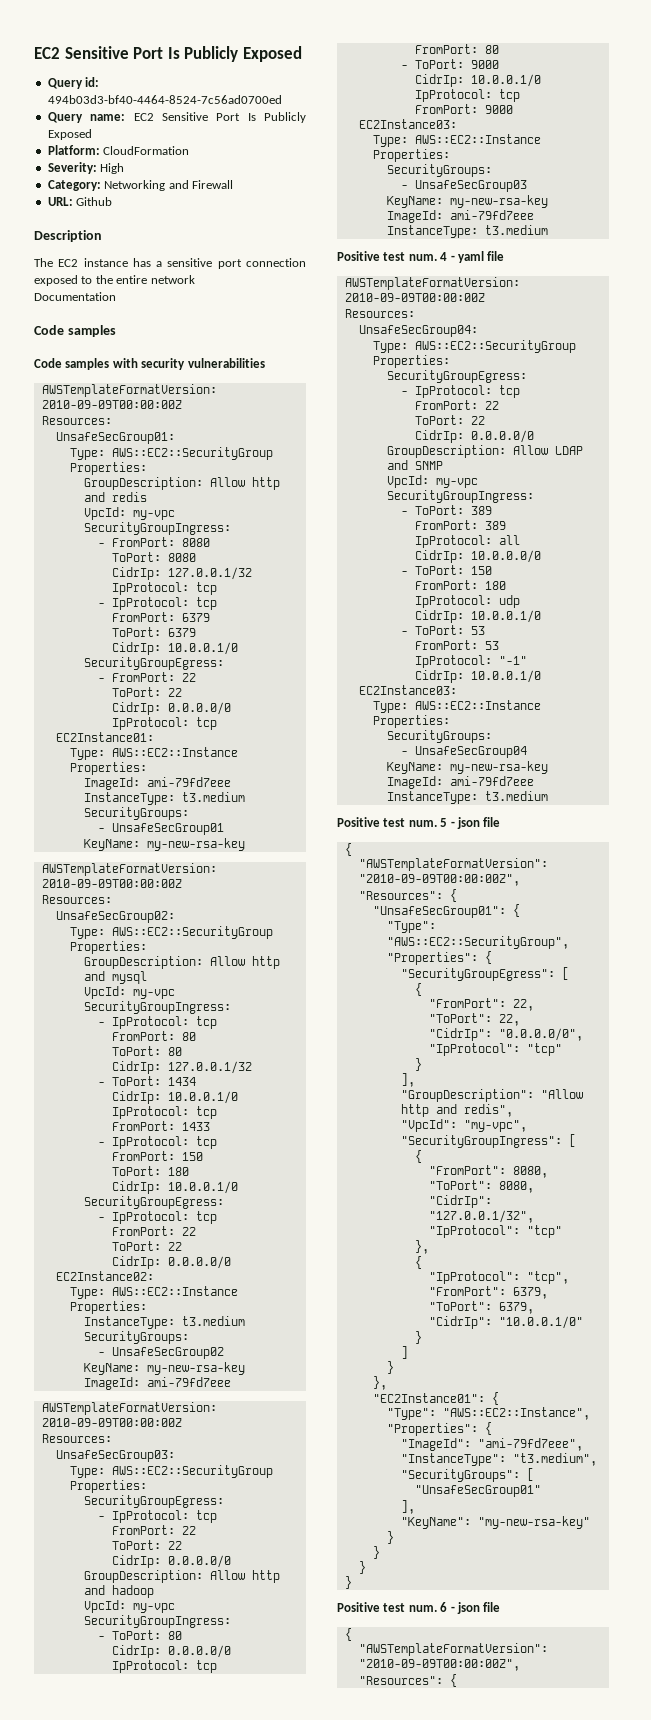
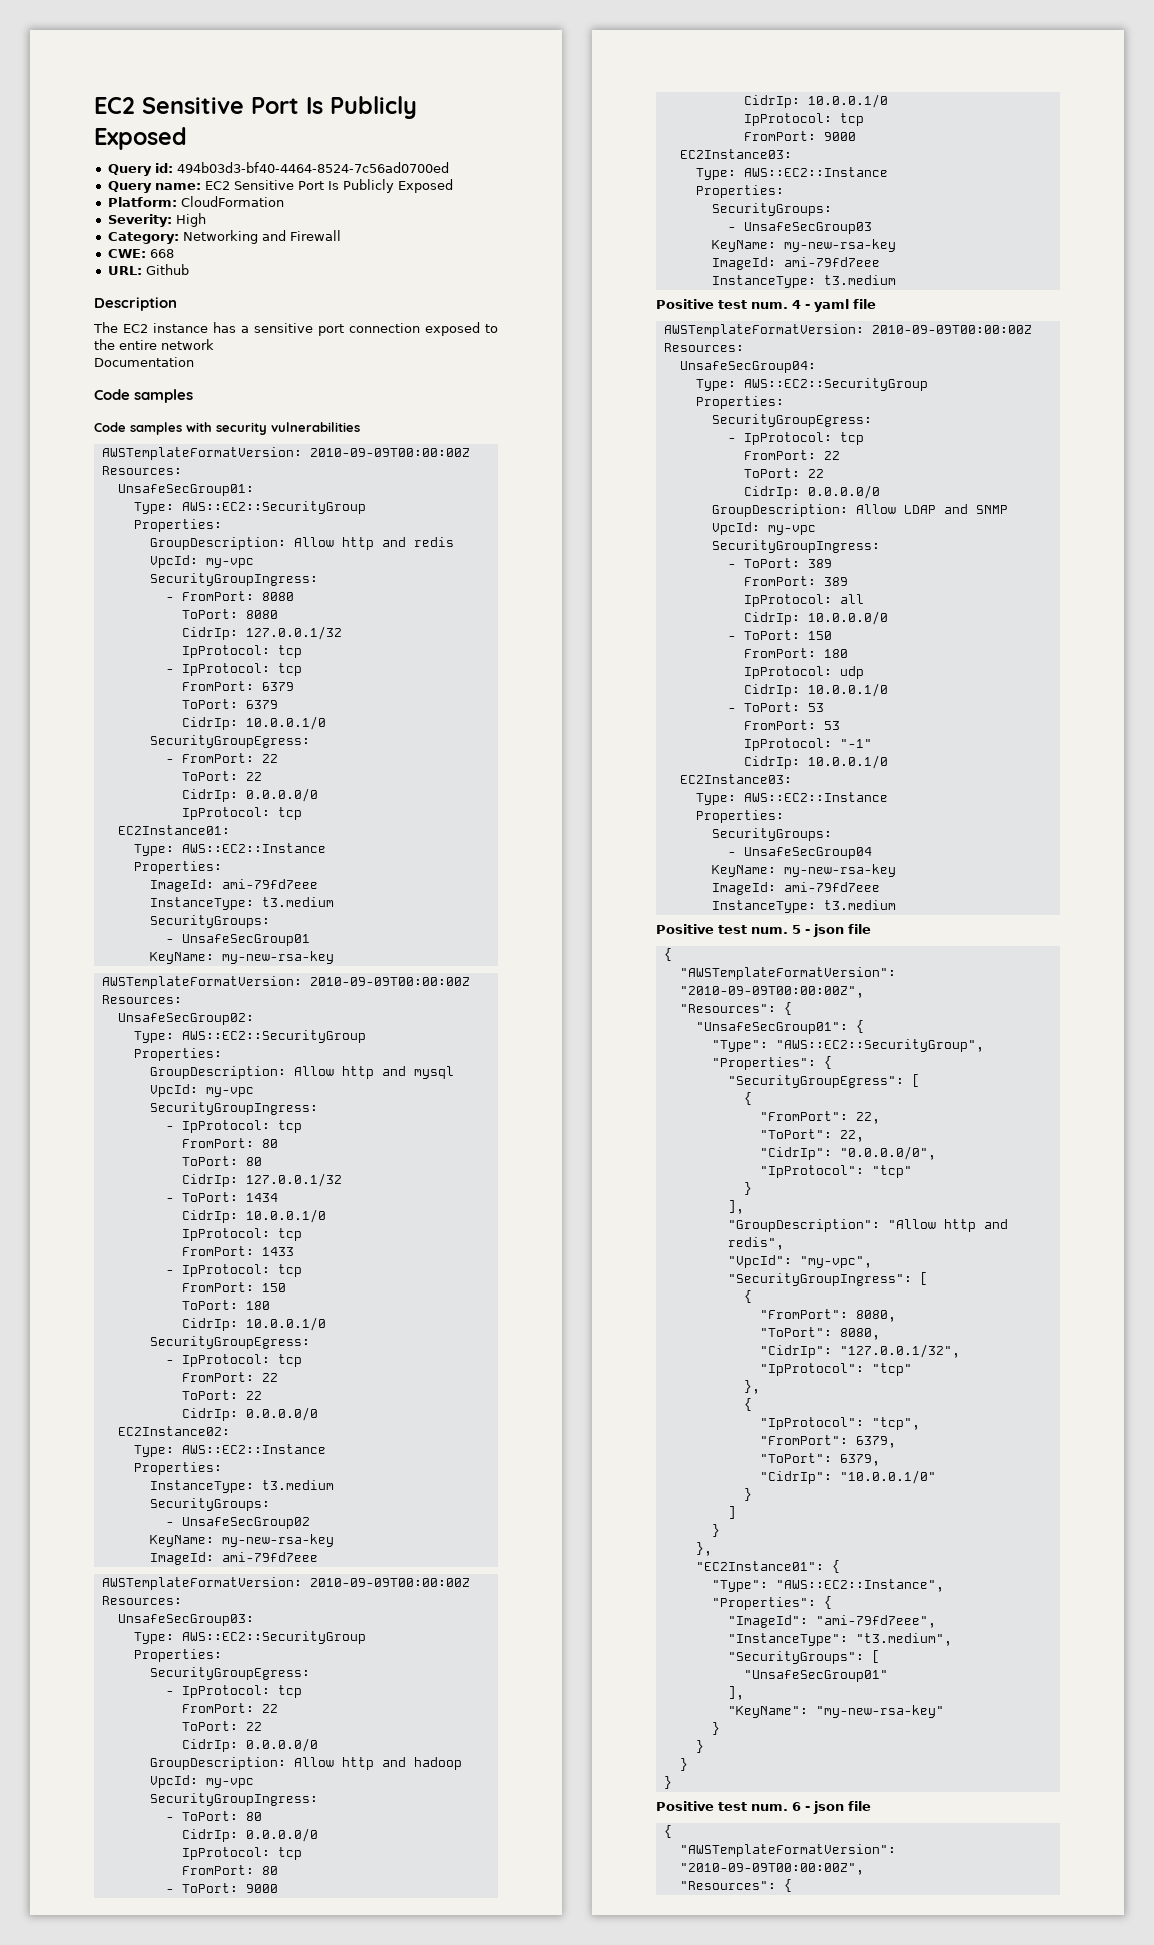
+ CWE: 668

